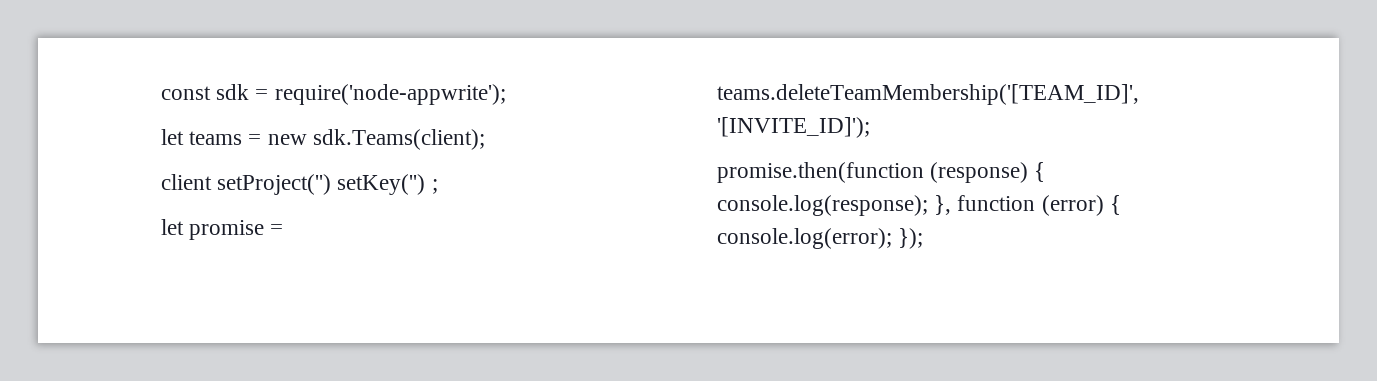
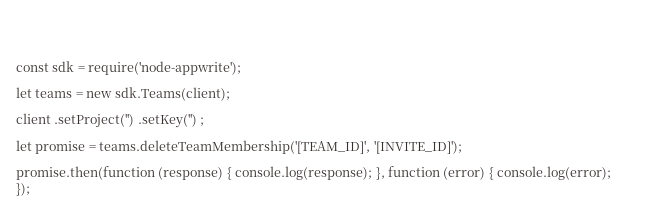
- client setProject('') setKey('') ;
+ client .setProject('') .setKey('') ;

